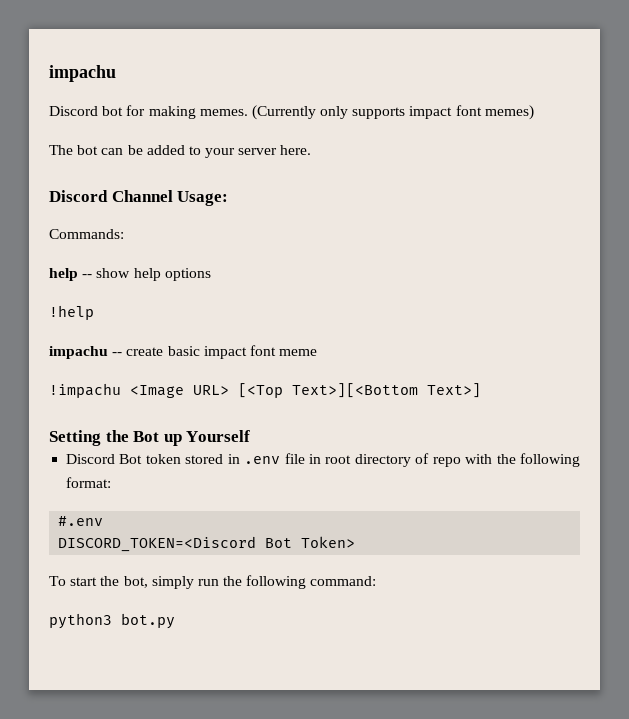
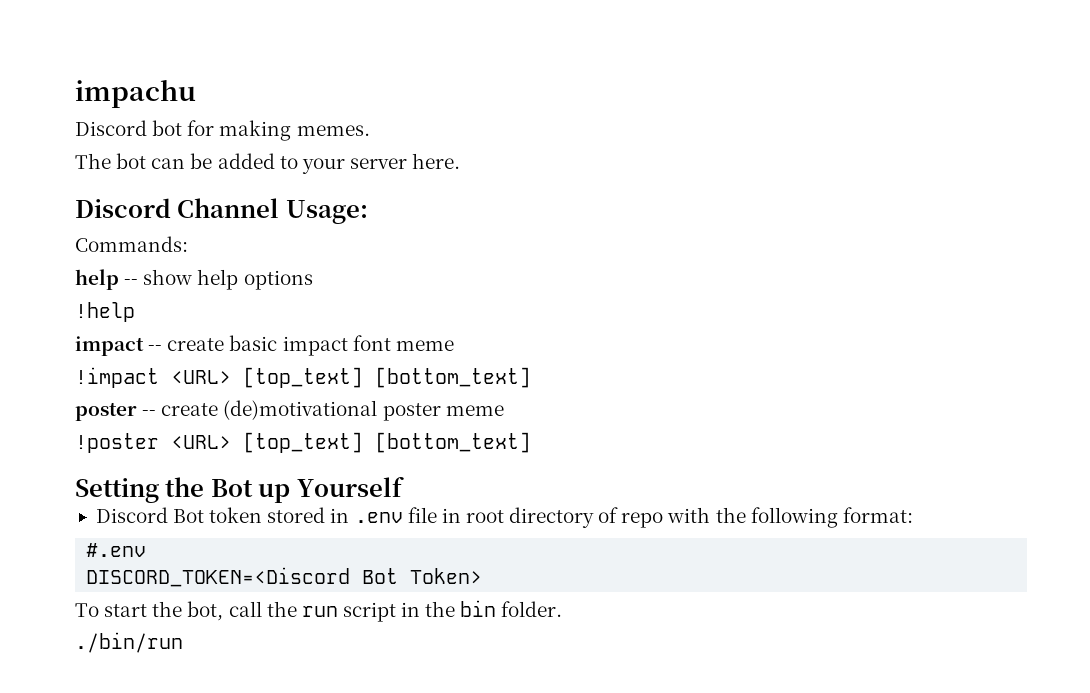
- (Currently only supports impact font memes)
- impachu -- create basic impact font meme
+ impact -- create basic impact font meme
- !impachu <Image URL> [<Top Text>][<Bottom Text>]
+ !impact <URL> [top_text] [bottom_text]
+ poster -- create (de)motivational poster meme
+ !poster <URL> [top_text] [bottom_text]
- To start the bot, simply run the following command:
- python3 bot.py
+ To start the bot, call the run script in the bin folder.
+ ./bin/run

